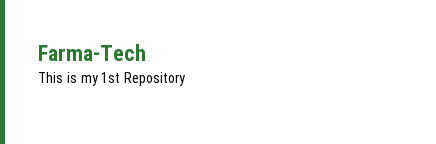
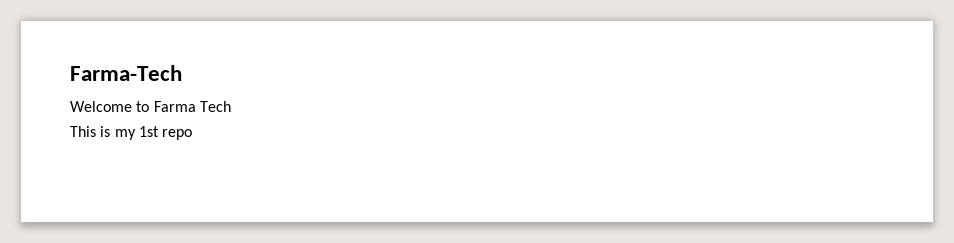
+ Welcome to Farma Tech
- This is my 1st Repository
+ This is my 1st repo

